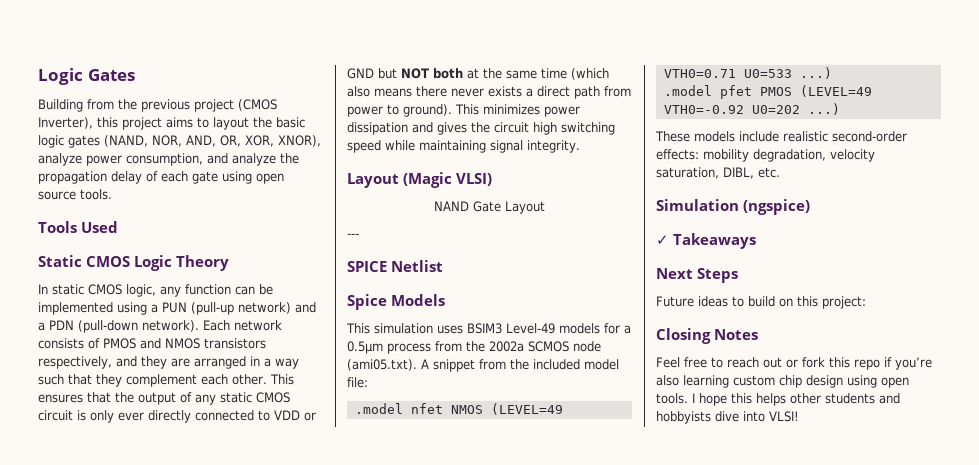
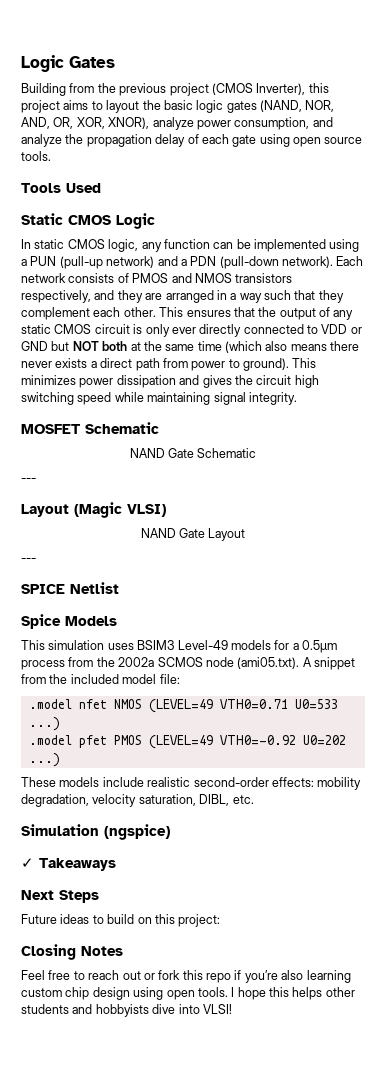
- Static CMOS Logic Theory
+ Static CMOS Logic
+ MOSFET Schematic
+ NAND Gate Schematic
+ ---

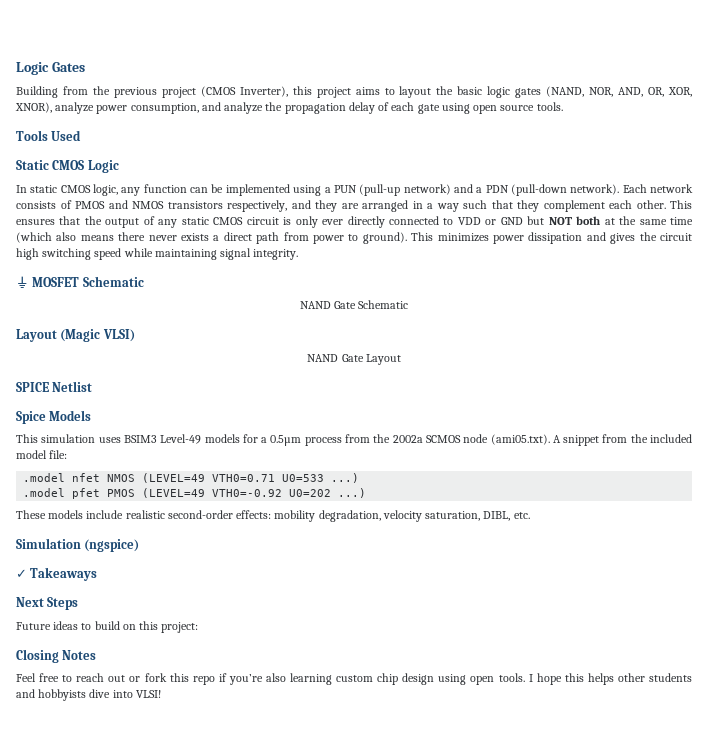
- MOSFET Schematic
+ ⏚ MOSFET Schematic
  NAND Gate Schematic
- ---
  NAND Gate Layout
- ---

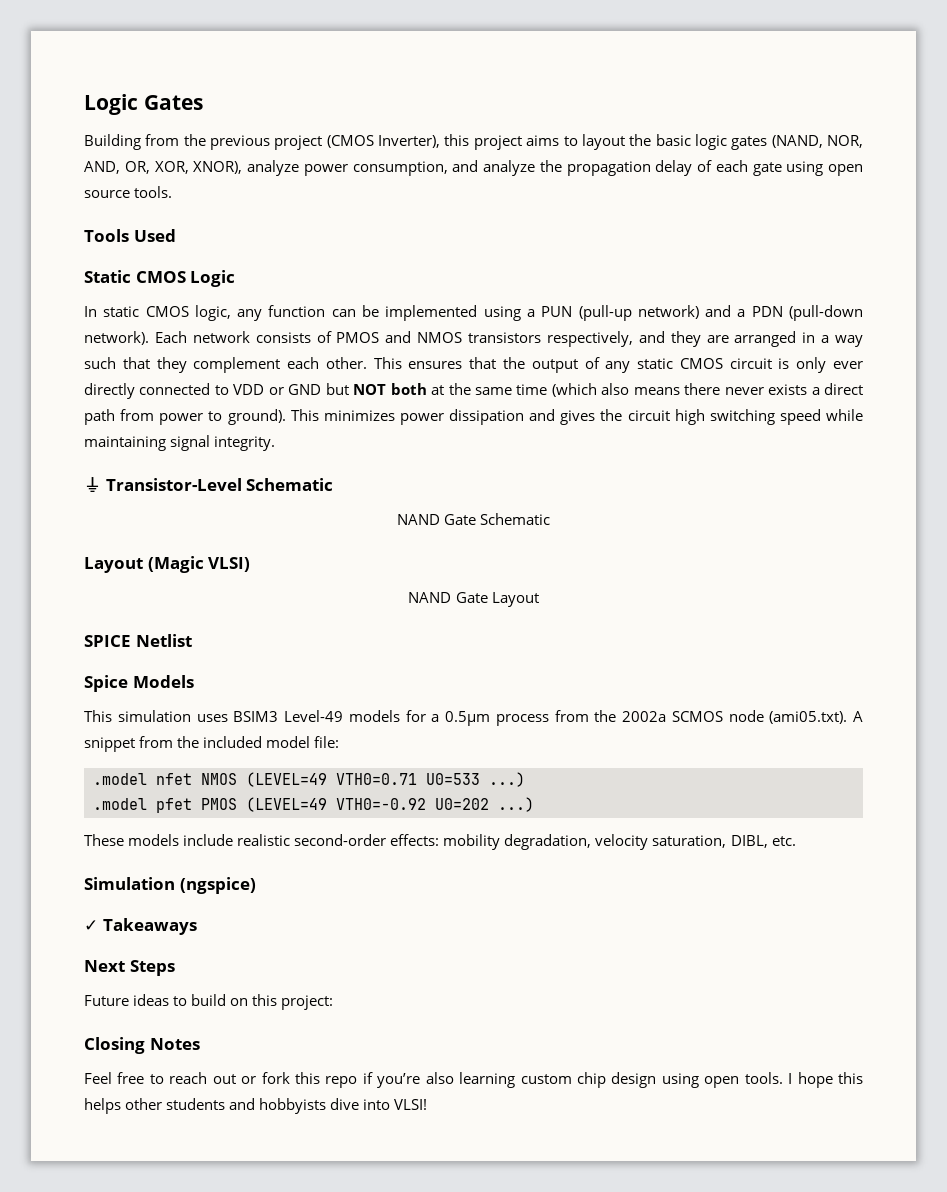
- ⏚ MOSFET Schematic
+ ⏚ Transistor-Level Schematic

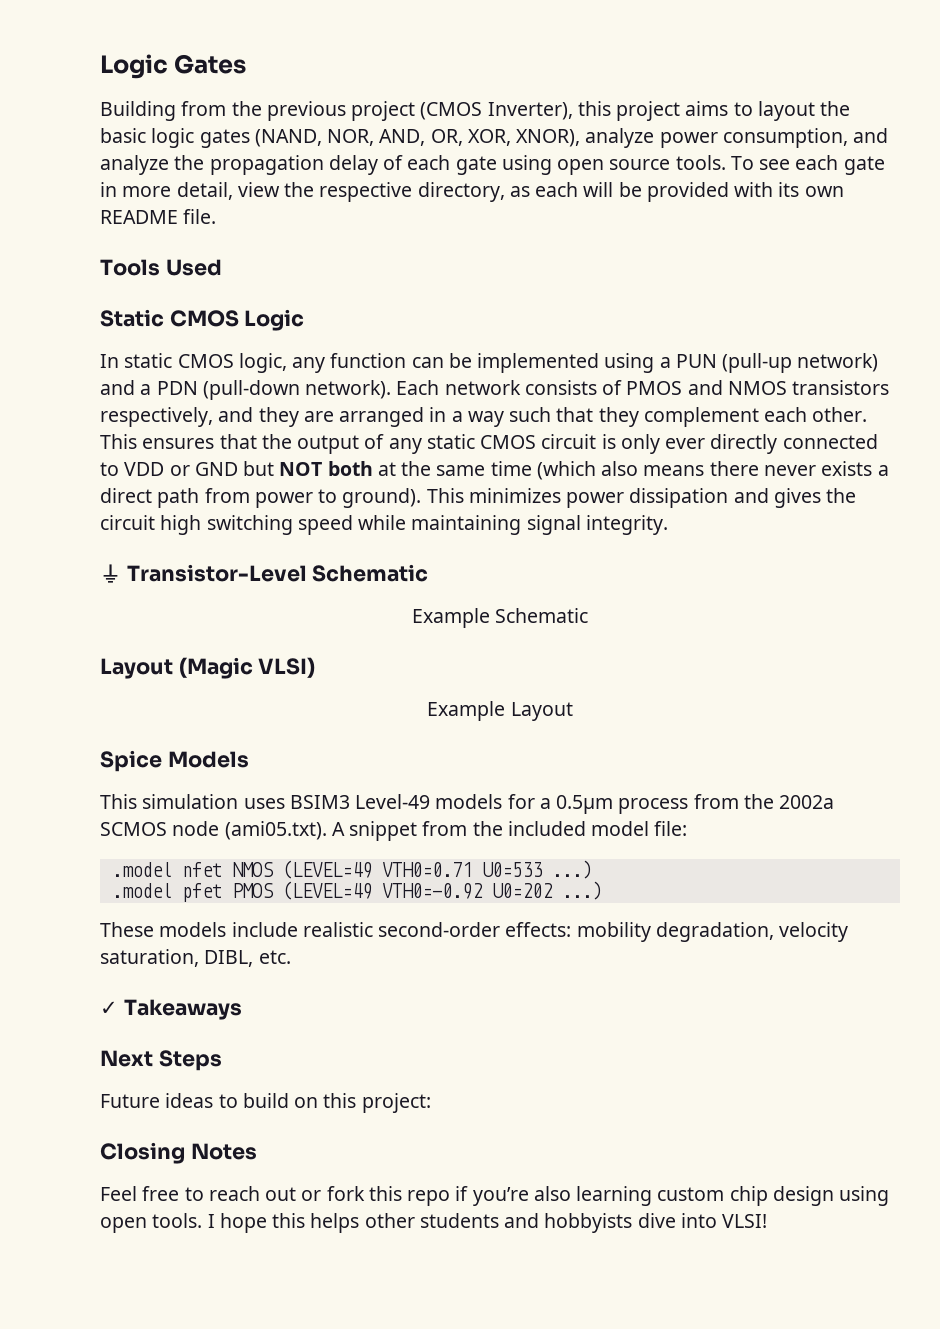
+ To see each gate in more detail, view the respective directory, as each will be provided with its own README file.
- NAND Gate Schematic
+ Example Schematic
- NAND Gate Layout
- SPICE Netlist
+ Example Layout
- Simulation (ngspice)

